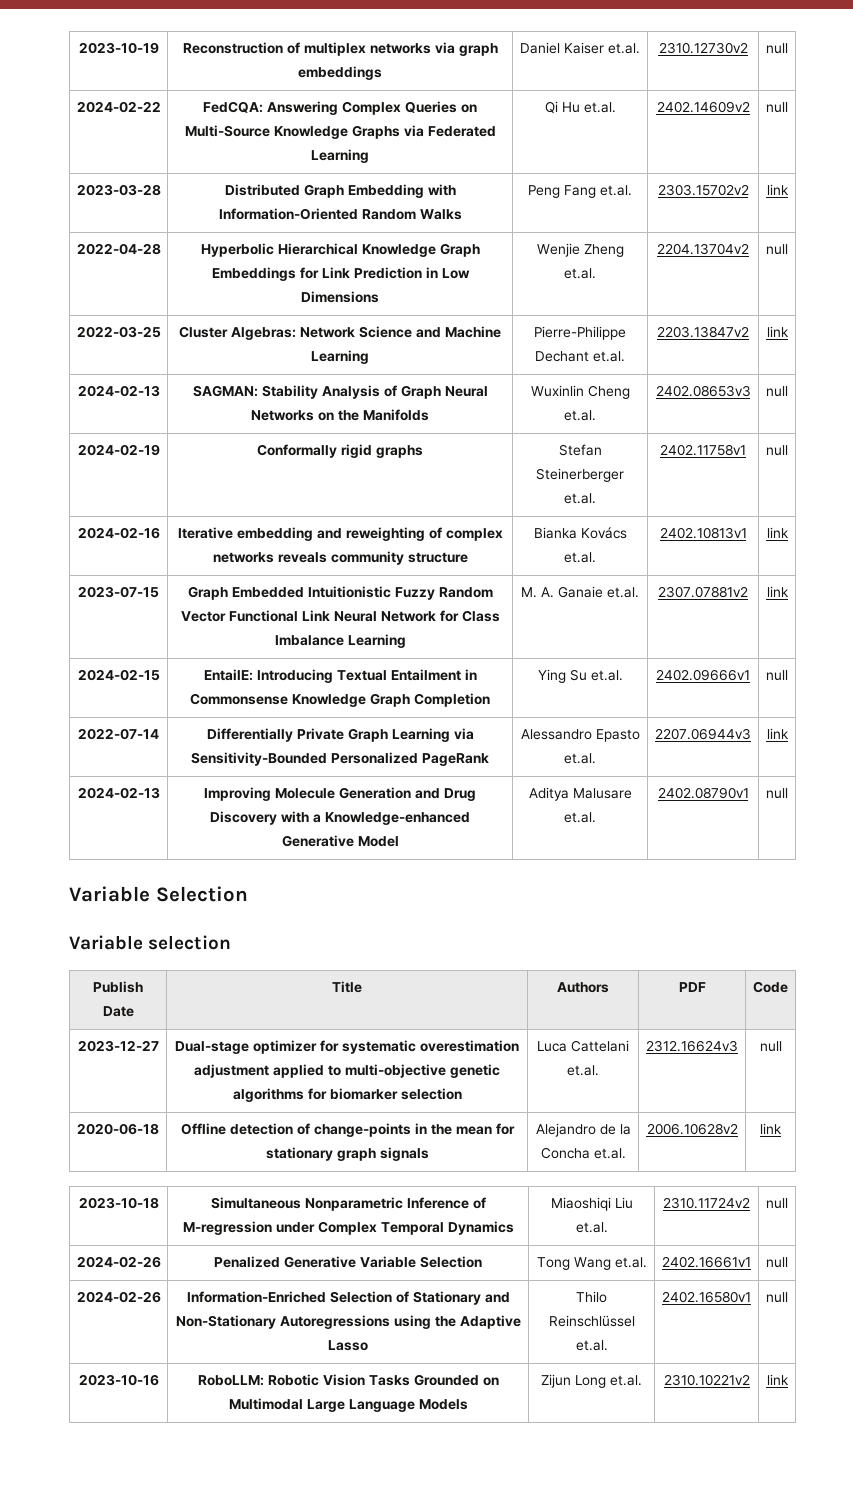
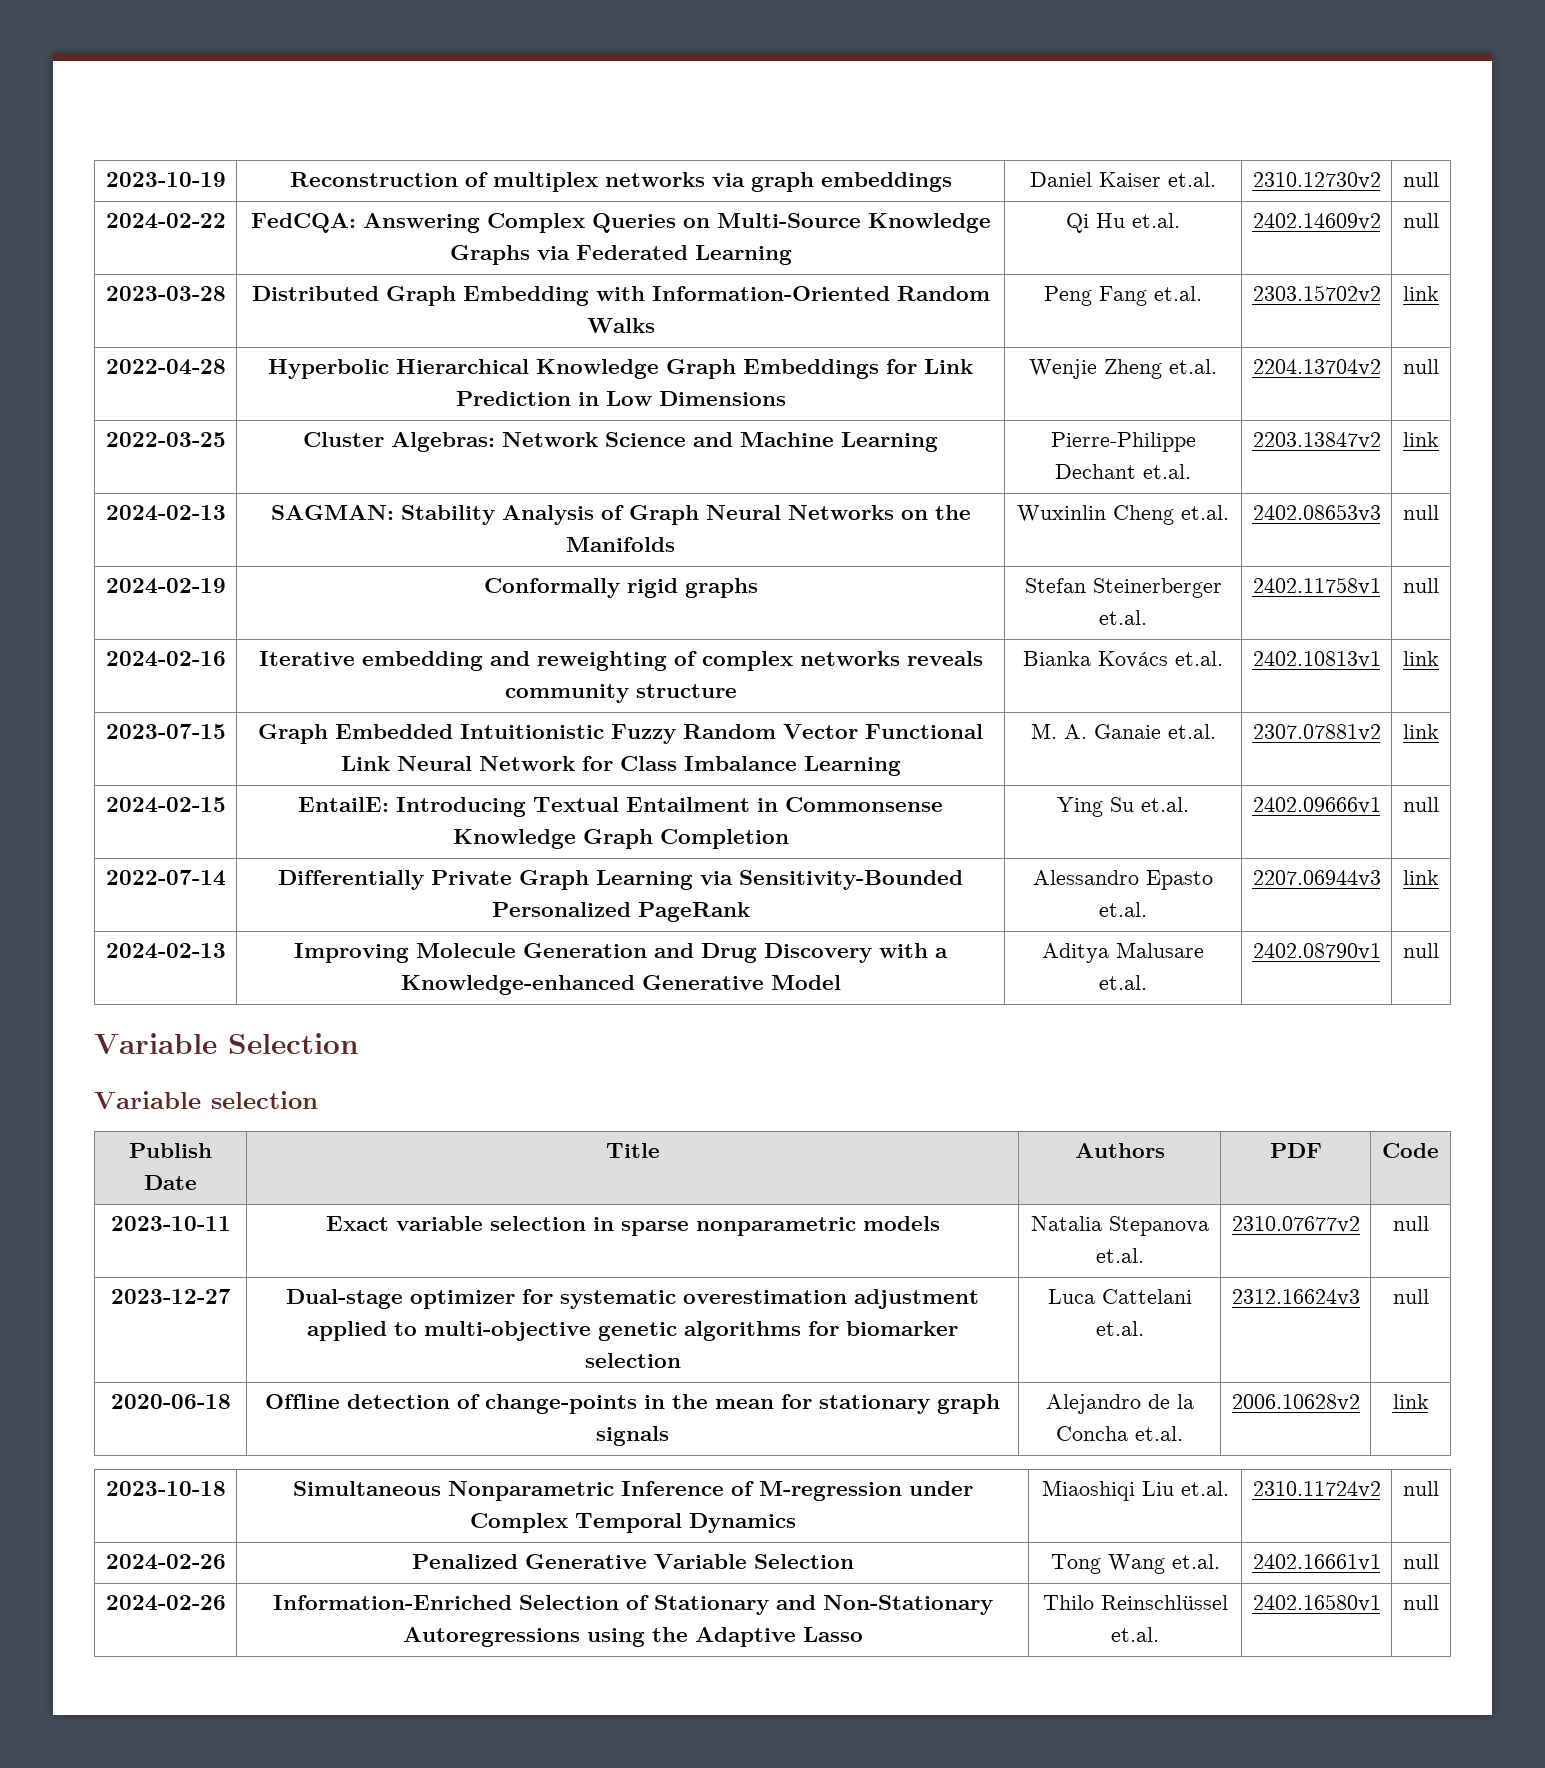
+ 2023-10-11 | Exact variable selection in sparse nonparametric models | Natalia Stepanova et.al. | 2310.07677v2 | null
- 2023-10-16 | RoboLLM: Robotic Vision Tasks Grounded on Multimodal Large Language Models | Zijun Long et.al. | 2310.10221v2 | link

